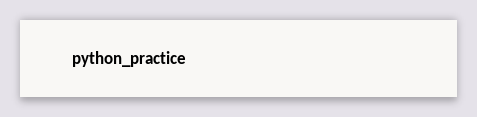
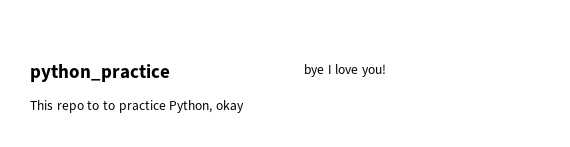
+ This repo to to practice Python, okay bye I love you!

